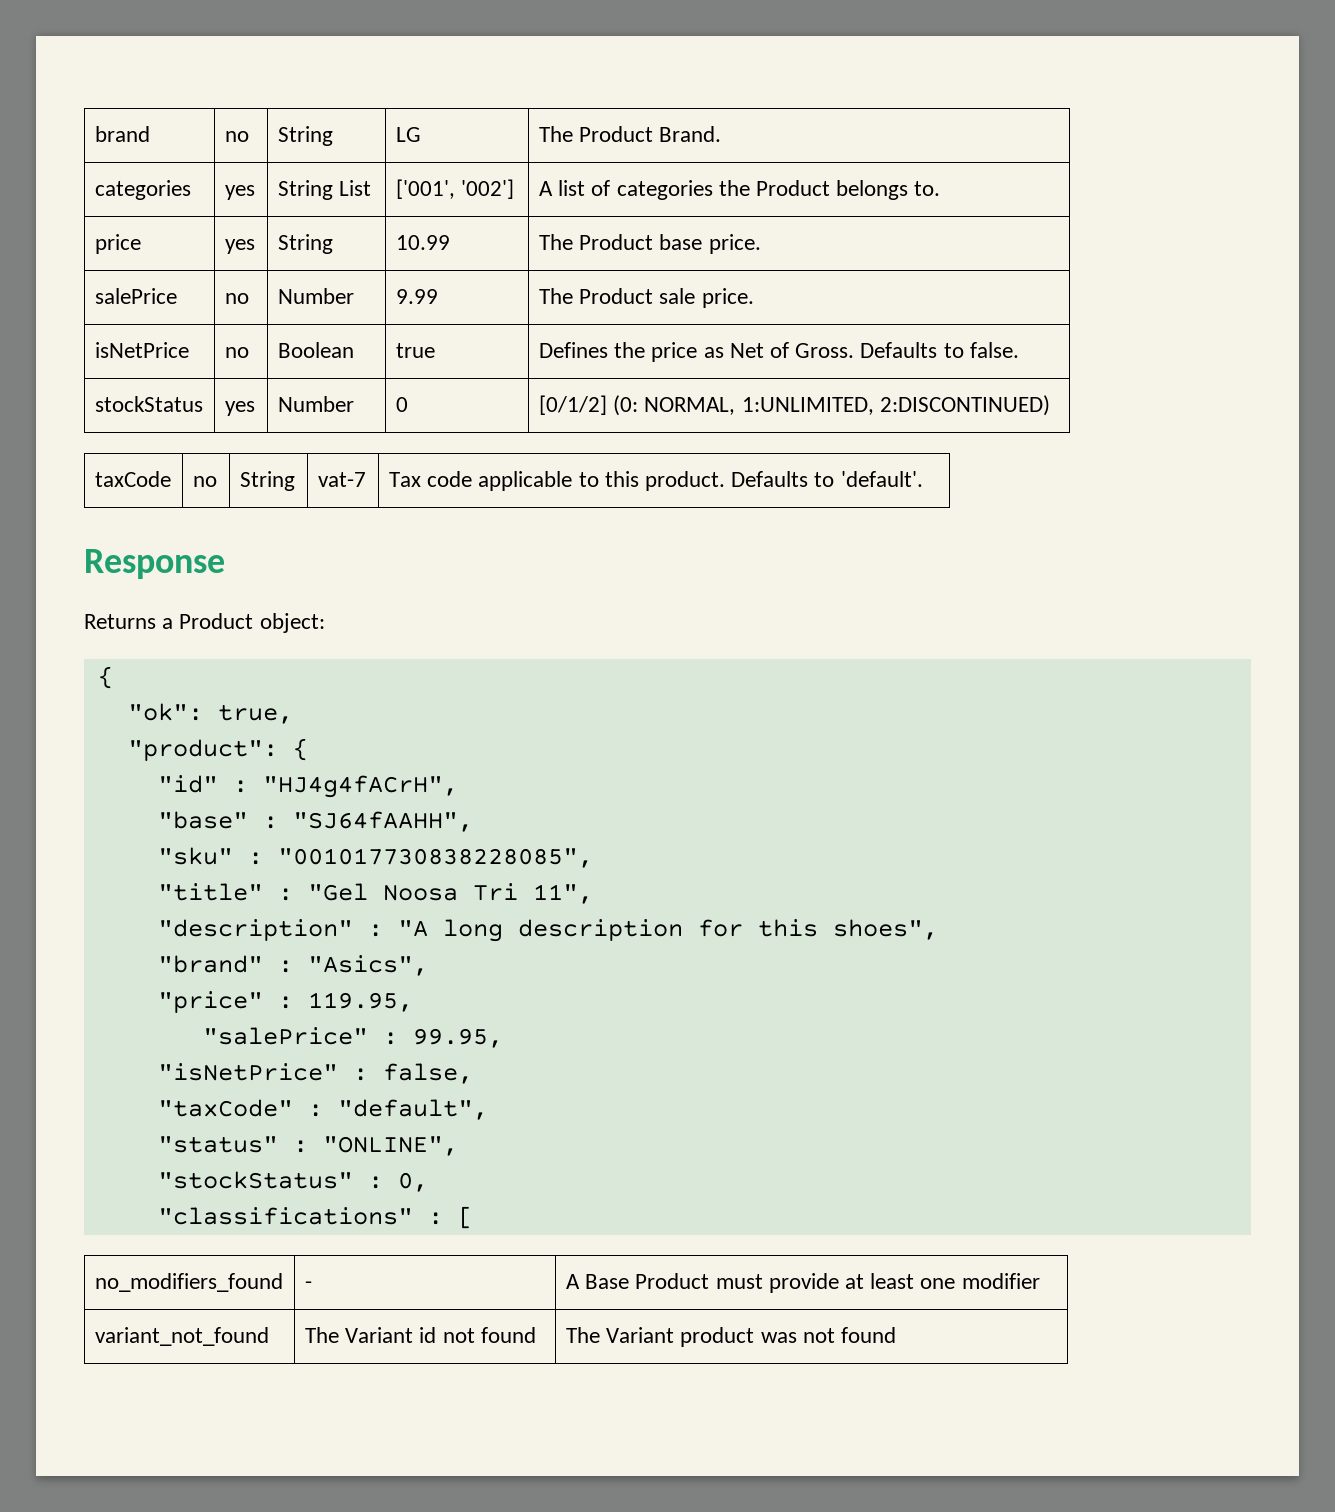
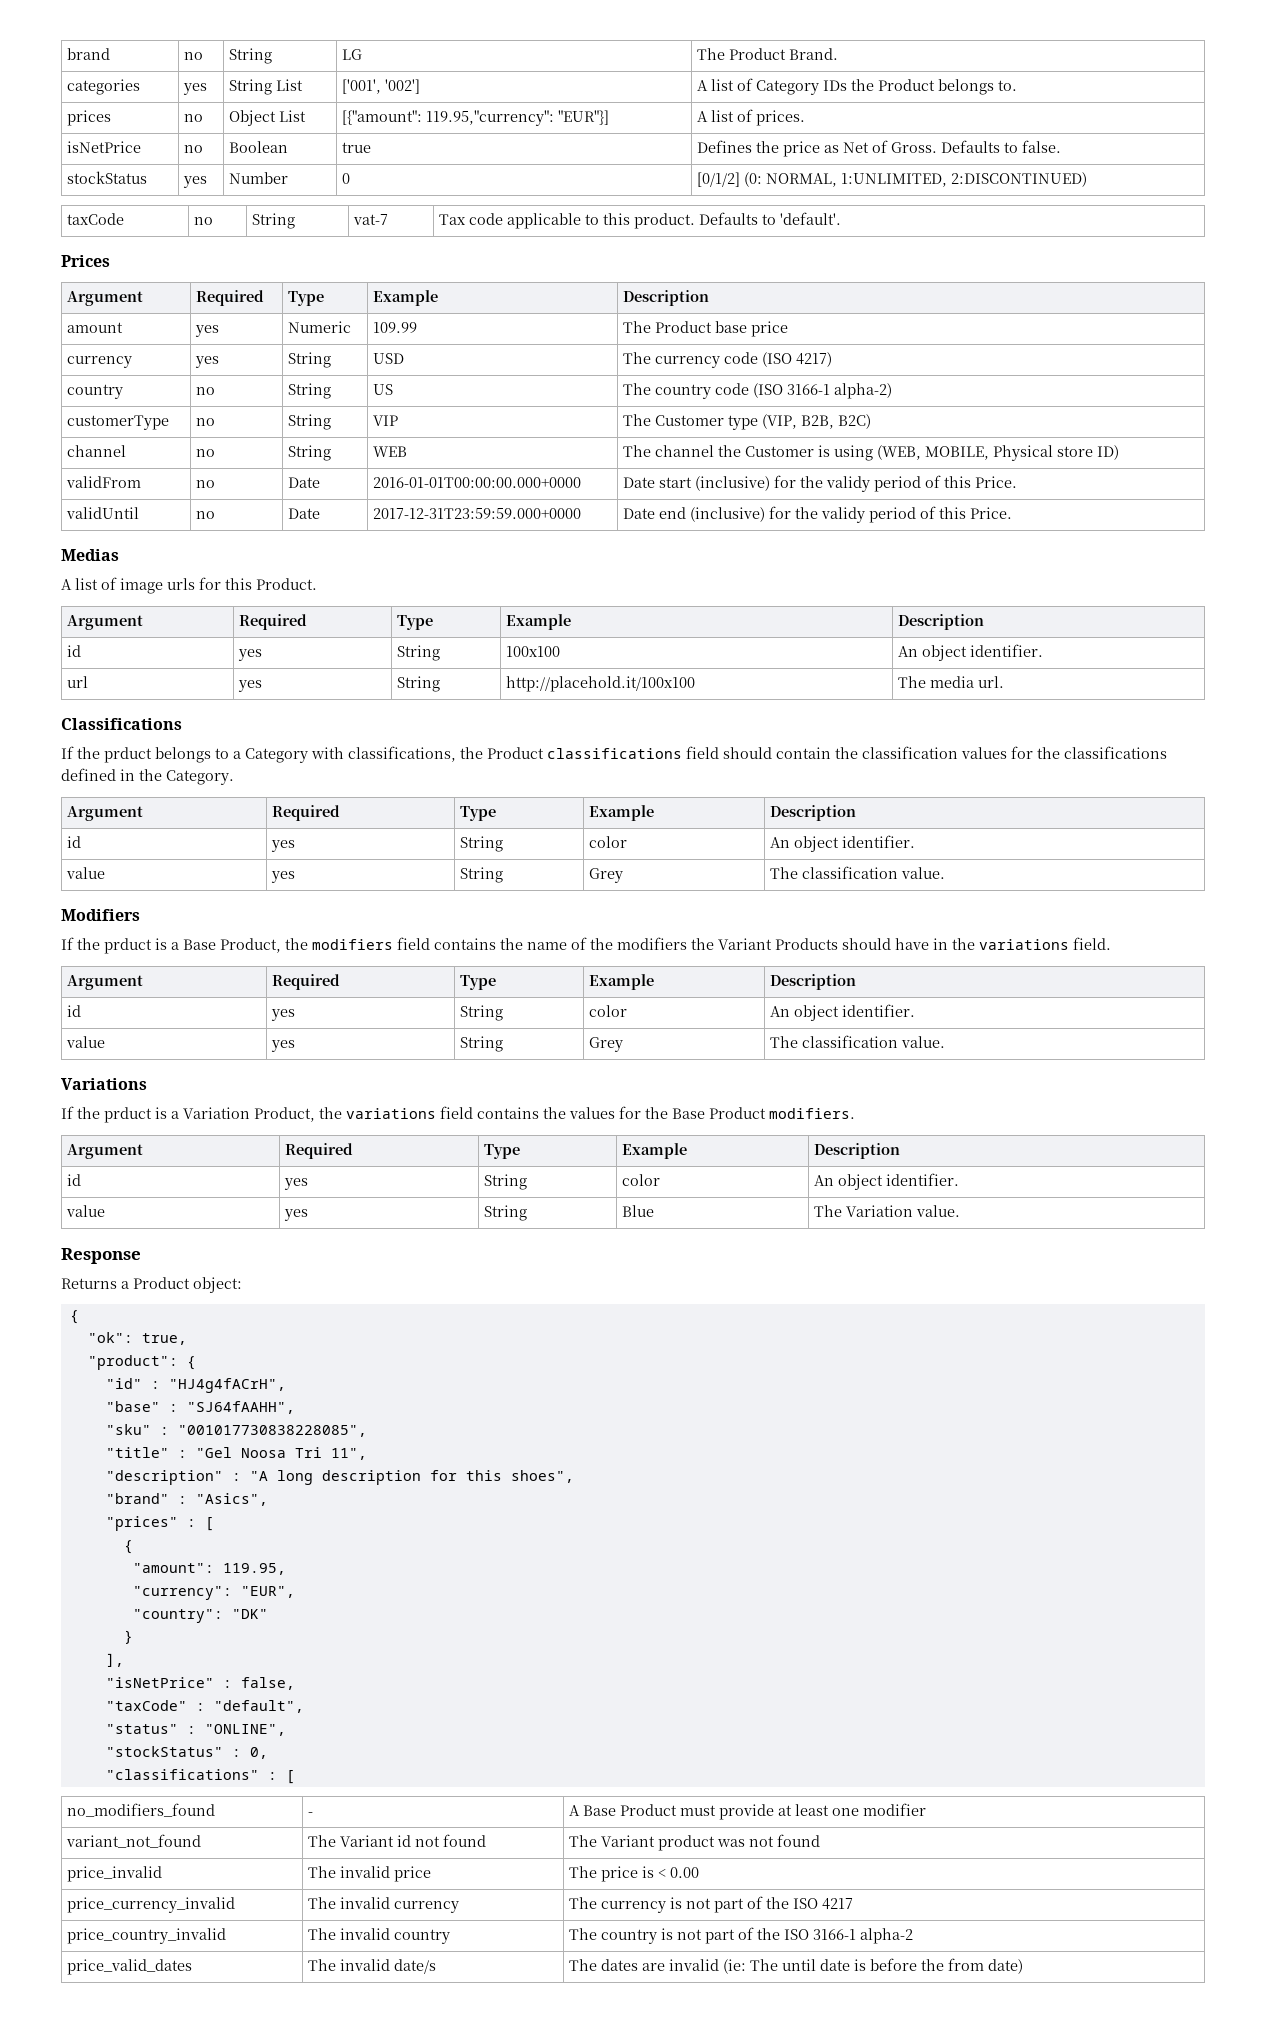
- categories | yes | String List | ['001', '002'] | A list of categories the Product belongs to.
+ categories | yes | String List | ['001', '002'] | A list of Category IDs the Product belongs to.
- price | yes | String | 10.99 | The Product base price.
- salePrice | no | Number | 9.99 | The Product sale price.
+ prices | no | Object List | [{"amount": 119.95,"currency": "EUR"}] | A list of prices.
+ Prices
+ Argument | Required | Type | Example | Description
+ amount | yes | Numeric | 109.99 | The Product base price
+ currency | yes | String | USD | The currency code (ISO 4217)
+ country | no | String | US | The country code (ISO 3166-1 alpha-2)
+ customerType | no | String | VIP | The Customer type (VIP, B2B, B2C)
+ channel | no | String | WEB | The channel the Customer is using (WEB, MOBILE, Physical store ID)
+ validFrom | no | Date | 2016-01-01T00:00:00.000+0000 | Date start (inclusive) for the validy period of this Price.
+ validUntil | no | Date | 2017-12-31T23:59:59.000+0000 | Date end (inclusive) for the validy period of this Price.
+ Medias
+ A list of image urls for this Product.
+ Argument | Required | Type | Example | Description
+ id | yes | String | 100x100 | An object identifier.
+ url | yes | String | http://placehold.it/100x100 | The media url.
+ Classifications
+ If the prduct belongs to a Category with classifications, the Product classifications field should contain the classification values for the classifications defined in the Category.
+ Argument | Required | Type | Example | Description
+ id | yes | String | color | An object identifier.
+ value | yes | String | Grey | The classification value.
+ Modifiers
+ If the prduct is a Base Product, the modifiers field contains the name of the modifiers the Variant Products should have in the variations field.
+ Argument | Required | Type | Example | Description
+ id | yes | String | color | An object identifier.
+ value | yes | String | Grey | The classification value.
+ Variations
+ If the prduct is a Variation Product, the variations field contains the values for the Base Product modifiers.
+ Argument | Required | Type | Example | Description
+ id | yes | String | color | An object identifier.
+ value | yes | String | Blue | The Variation value.
- "price" : 119.95,
- "salePrice" : 99.95,
+ "prices" : [
+ {
+ "amount": 119.95,
+ "currency": "EUR",
+ "country": "DK"
+ }
+ ],
+ price_invalid | The invalid price | The price is < 0.00
+ price_currency_invalid | The invalid currency | The currency is not part of the ISO 4217
+ price_country_invalid | The invalid country | The country is not part of the ISO 3166-1 alpha-2
+ price_valid_dates | The invalid date/s | The dates are invalid (ie: The until date is before the from date)

